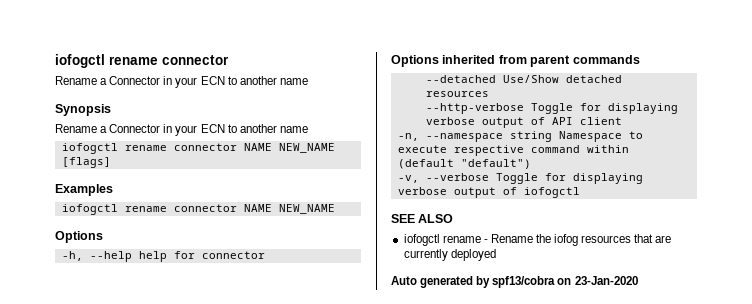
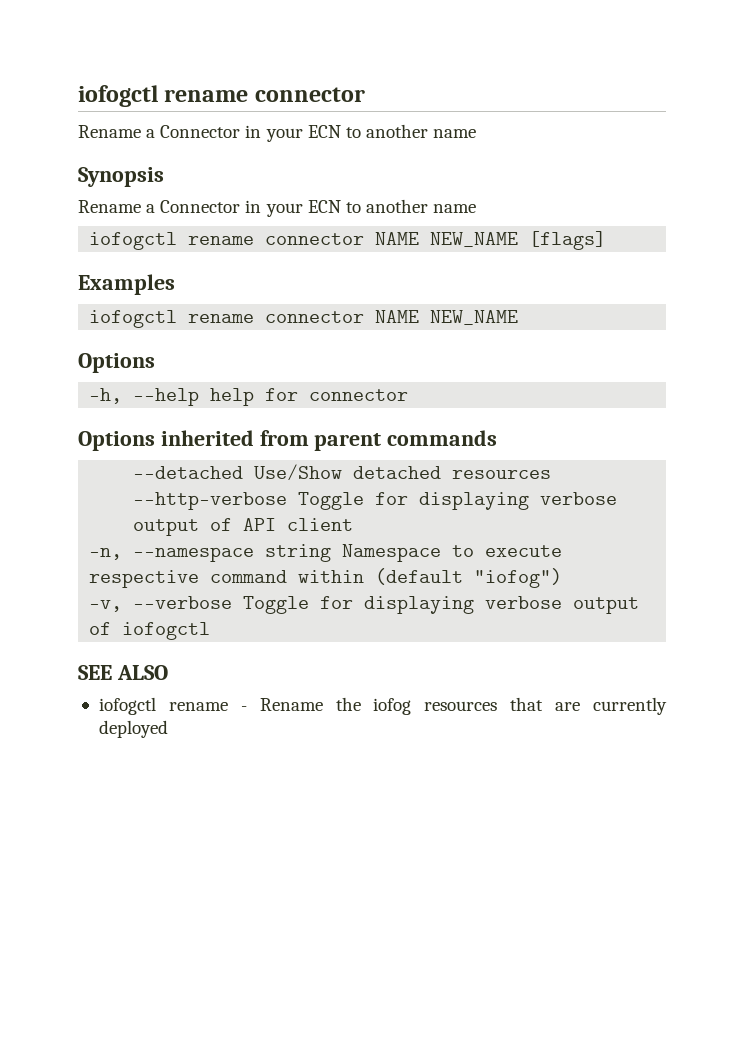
- -n, --namespace string Namespace to execute respective command within (default "default")
+ -n, --namespace string Namespace to execute respective command within (default "iofog")
- Auto generated by spf13/cobra on 23-Jan-2020

